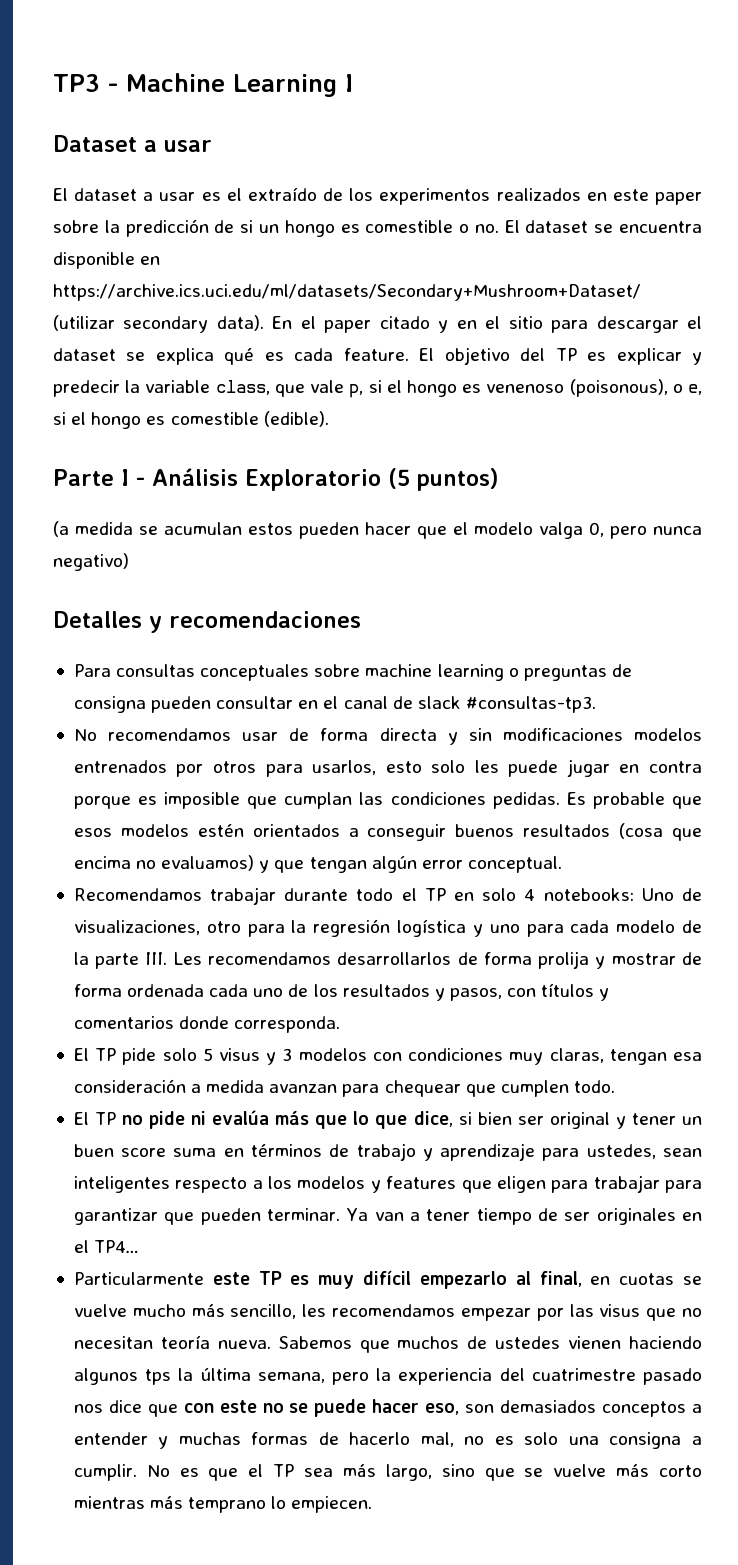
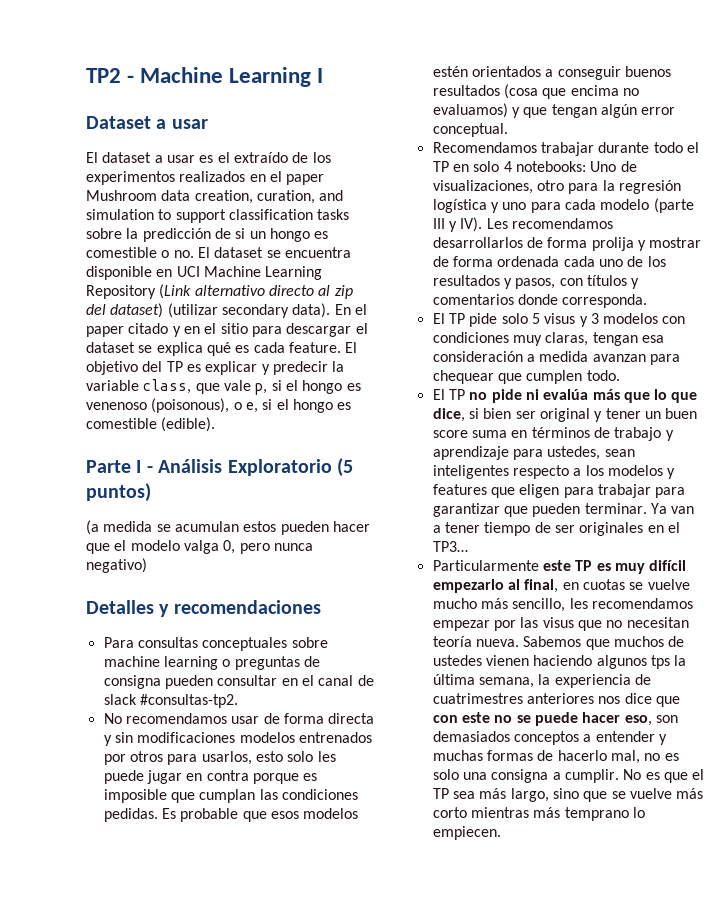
- TP3 - Machine Learning I
+ TP2 - Machine Learning I
- El dataset a usar es el extraído de los experimentos realizados en este paper sobre la predicción de si un hongo es comestible o no. El dataset se encuentra disponible en https://archive.ics.uci.edu/ml/datasets/Secondary+Mushroom+Dataset/ (utilizar secondary data).
+ El dataset a usar es el extraído de los experimentos realizados en el paper Mushroom data creation, curation, and simulation to support classification tasks sobre la predicción de si un hongo es comestible o no. El dataset se encuentra disponible en UCI Machine Learning Repository (Link alternativo directo al zip del dataset) (utilizar secondary data).
- Para consultas conceptuales sobre machine learning o preguntas de consigna pueden consultar en el canal de slack #consultas-tp3.
+ Para consultas conceptuales sobre machine learning o preguntas de consigna pueden consultar en el canal de slack #consultas-tp2.
- Recomendamos trabajar durante todo el TP en solo 4 notebooks: Uno de visualizaciones, otro para la regresión logística y uno para cada modelo de la parte III. Les recomendamos desarrollarlos de forma prolija y mostrar de forma ordenada cada uno de los resultados y pasos, con títulos y comentarios donde corresponda.
+ Recomendamos trabajar durante todo el TP en solo 4 notebooks: Uno de visualizaciones, otro para la regresión logística y uno para cada modelo (parte III y IV). Les recomendamos desarrollarlos de forma prolija y mostrar de forma ordenada cada uno de los resultados y pasos, con títulos y comentarios donde corresponda.
- Ya van a tener tiempo de ser originales en el TP4…
+ Ya van a tener tiempo de ser originales en el TP3…
- Sabemos que muchos de ustedes vienen haciendo algunos tps la última semana, pero la experiencia del cuatrimestre pasado nos dice que con este no se puede hacer eso, son demasiados conceptos a entender y muchas formas de hacerlo mal, no es solo una consigna a cumplir.
+ Sabemos que muchos de ustedes vienen haciendo algunos tps la última semana, la experiencia de cuatrimestres anteriores nos dice que con este no se puede hacer eso, son demasiados conceptos a entender y muchas formas de hacerlo mal, no es solo una consigna a cumplir.

